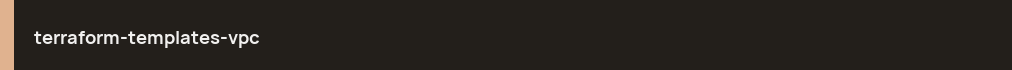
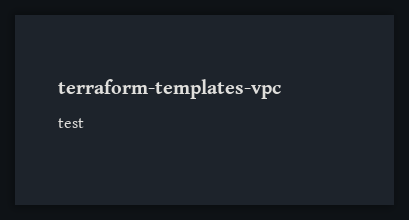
+ test

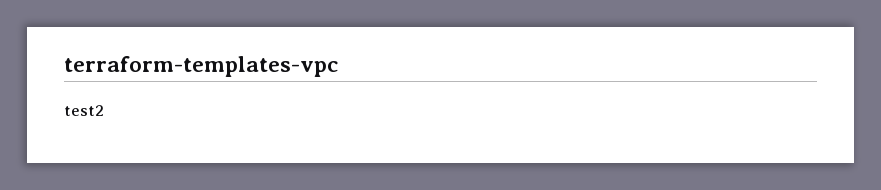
- test
+ test2

